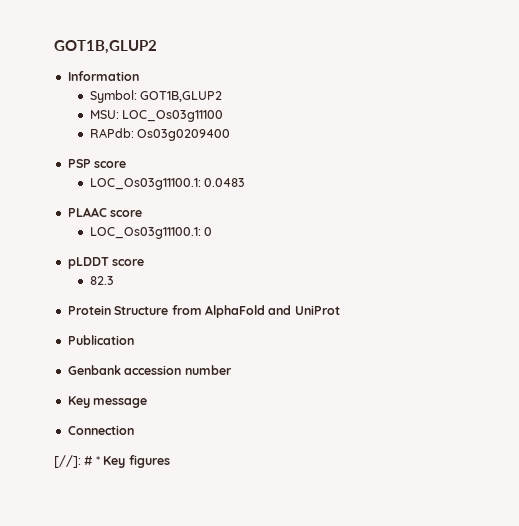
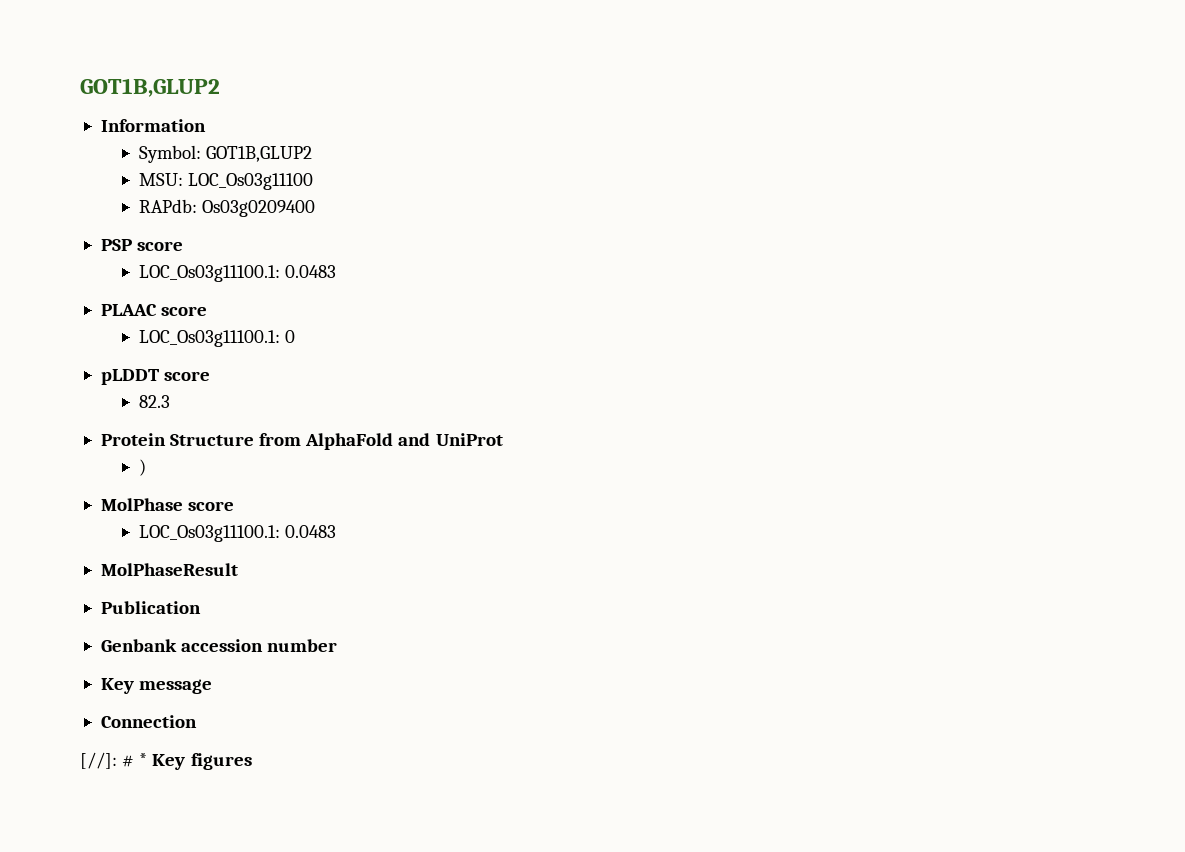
+ )
+ MolPhase score
+ LOC_Os03g11100.1: 0.0483
+ MolPhaseResult

